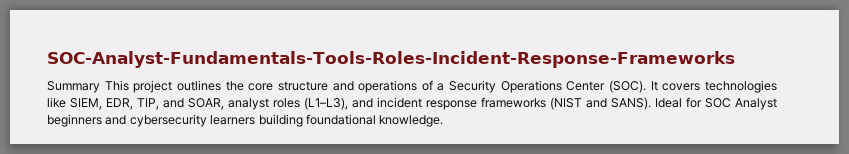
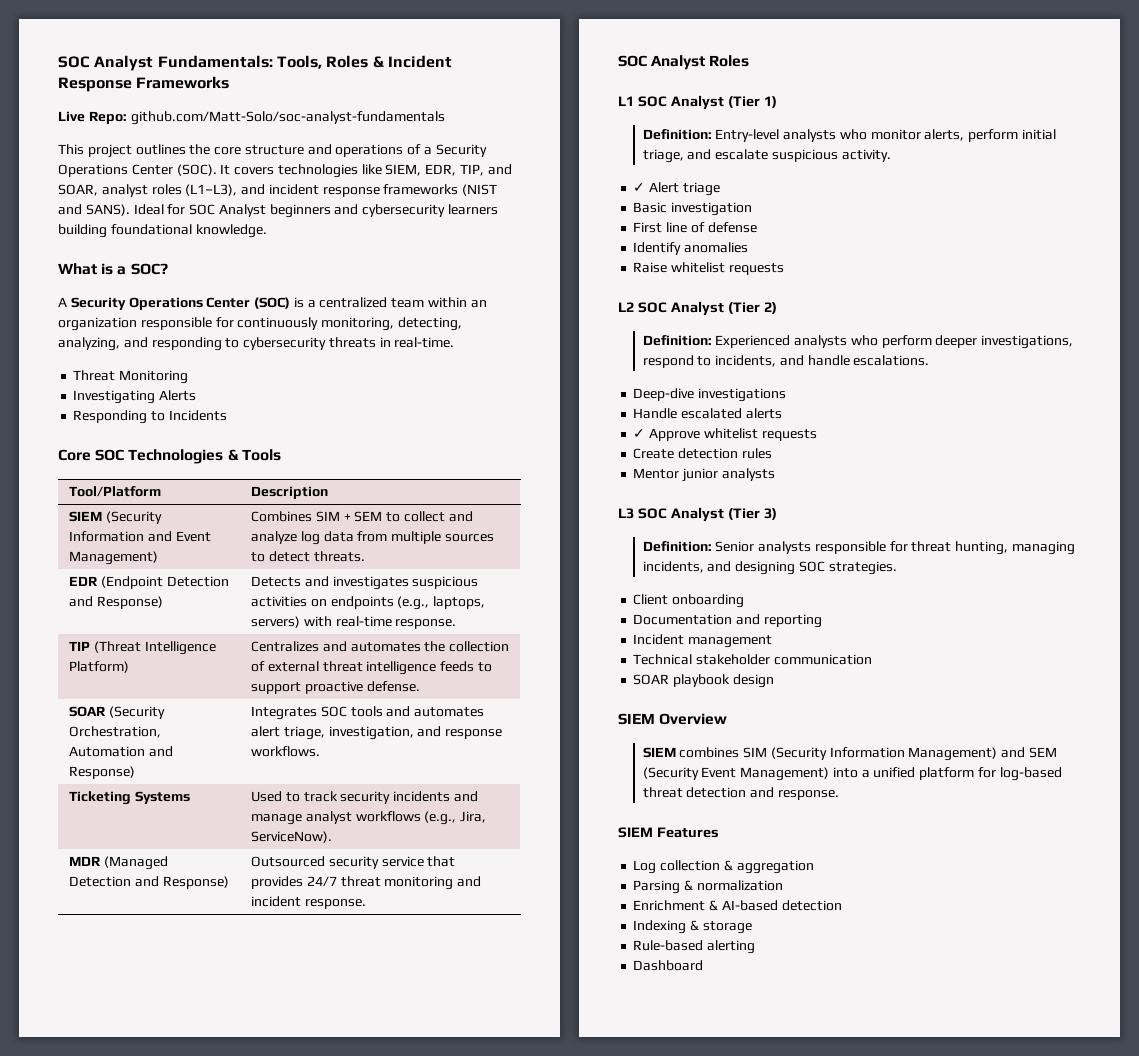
- SOC-Analyst-Fundamentals-Tools-Roles-Incident-Response-Frameworks
- Summary This project outlines the core structure and operations of a Security Operations Center (SOC).
+ SOC Analyst Fundamentals: Tools, Roles & Incident Response Frameworks
+ Live Repo: github.com/Matt-Solo/soc-analyst-fundamentals
+ This project outlines the core structure and operations of a Security Operations Center (SOC).
+ What is a SOC?
+ A Security Operations Center (SOC) is a centralized team within an organization responsible for continuously monitoring, detecting, analyzing, and responding to cybersecurity threats in real-time.
+ Threat Monitoring
+ Investigating Alerts
+ Responding to Incidents
+ Core SOC Technologies & Tools
+ Tool/Platform | Description
+ SIEM (Security Information and Event Management) | Combines SIM + SEM to collect and analyze log data from multiple sources to detect threats.
+ EDR (Endpoint Detection and Response) | Detects and investigates suspicious activities on endpoints (e.g., laptops, servers) with real-time response.
+ TIP (Threat Intelligence Platform) | Centralizes and automates the collection of external threat intelligence feeds to support proactive defense.
+ SOAR (Security Orchestration, Automation and Response) | Integrates SOC tools and automates alert triage, investigation, and response workflows.
+ Ticketing Systems | Used to track security incidents and manage analyst workflows (e.g., Jira, ServiceNow).
+ MDR (Managed Detection and Response) | Outsourced security service that provides 24/7 threat monitoring and incident response.
+ SOC Analyst Roles
+ L1 SOC Analyst (Tier 1)
+ Definition: Entry-level analysts who monitor alerts, perform initial triage, and escalate suspicious activity.
+ ✓ Alert triage
+ Basic investigation
+ First line of defense
+ Identify anomalies
+ Raise whitelist requests
+ L2 SOC Analyst (Tier 2)
+ Definition: Experienced analysts who perform deeper investigations, respond to incidents, and handle escalations.
+ Deep-dive investigations
+ Handle escalated alerts
+ ✓ Approve whitelist requests
+ Create detection rules
+ Mentor junior analysts
+ L3 SOC Analyst (Tier 3)
+ Definition: Senior analysts responsible for threat hunting, managing incidents, and designing SOC strategies.
+ Client onboarding
+ Documentation and reporting
+ Incident management
+ Technical stakeholder communication
+ SOAR playbook design
+ SIEM Overview
+ SIEM combines SIM (Security Information Management) and SEM (Security Event Management) into a unified platform for log-based threat detection and response.
+ SIEM Features
+ Log collection & aggregation
+ Parsing & normalization
+ Enrichment & AI-based detection
+ Indexing & storage
+ Rule-based alerting
+ Dashboard

